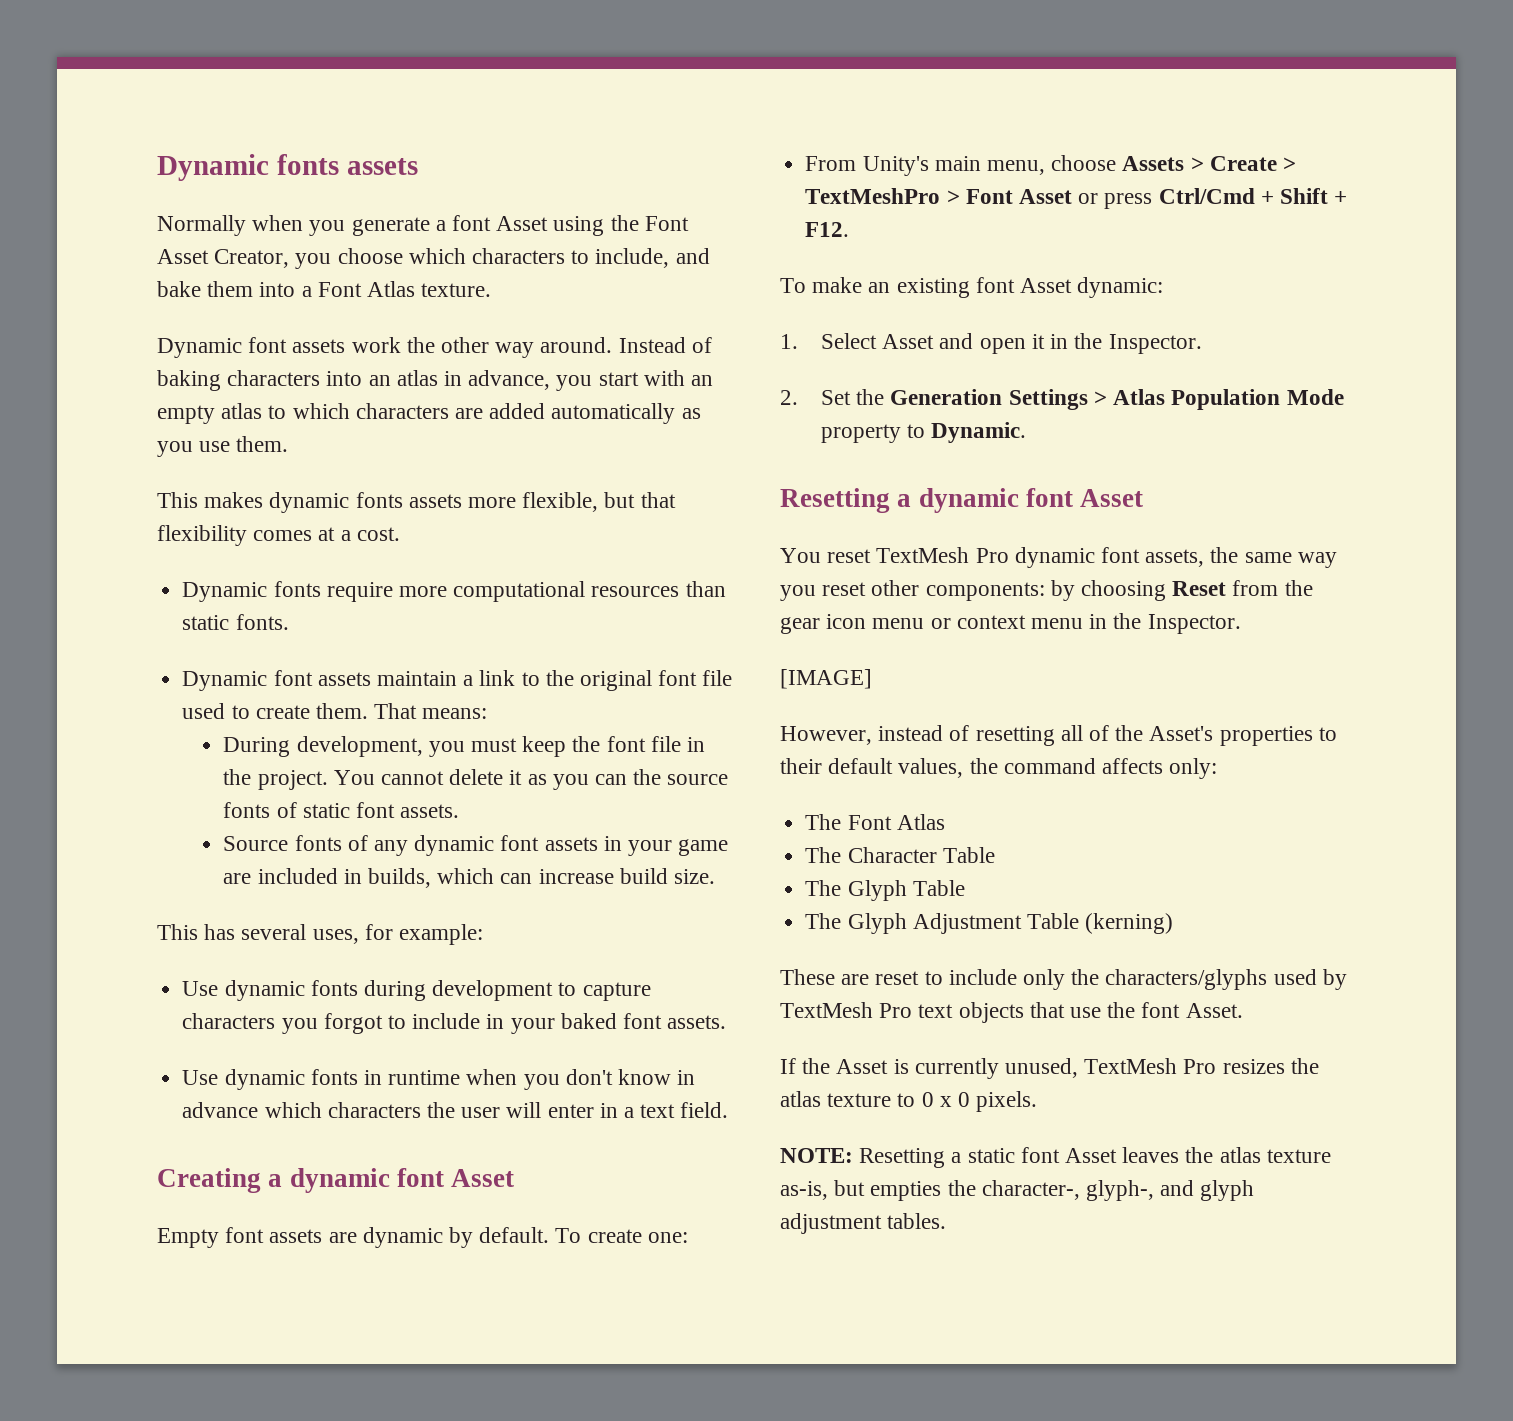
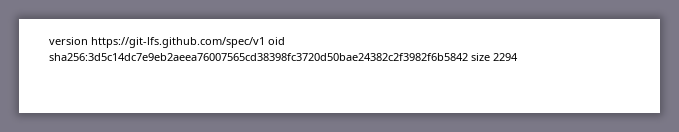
- Dynamic fonts assets
- Normally when you generate a font Asset using the Font Asset Creator, you choose which characters to include, and bake them into a Font Atlas texture.
- Dynamic font assets work the other way around. Instead of baking characters into an atlas in advance, you start with an empty atlas to which characters are added automatically as you use them.
- This makes dynamic fonts assets more flexible, but that flexibility comes at a cost.
- Dynamic fonts require more computational resources than static fonts.
- Dynamic font assets maintain a link to the original font file used to create them. That means:
- During development, you must keep the font file in the project. You cannot delete it as you can the source fonts of static font assets.
- Source fonts of any dynamic font assets in your game are included in builds, which can increase build size.
- This has several uses, for example:
- Use dynamic fonts during development to capture characters you forgot to include in your baked font assets.
- Use dynamic fonts in runtime when you don't know in advance which characters the user will enter in a text field.
- Creating a dynamic font Asset
- Empty font assets are dynamic by default. To create one:
- From Unity's main menu, choose Assets > Create > TextMeshPro > Font Asset or press Ctrl/Cmd + Shift + F12.
- To make an existing font Asset dynamic:
- 1. Select Asset and open it in the Inspector.
- 2. Set the Generation Settings > Atlas Population Mode property to Dynamic.
- Resetting a dynamic font Asset
- You reset TextMesh Pro dynamic font assets, the same way you reset other components: by choosing Reset from the gear icon menu or context menu in the Inspector.
- [IMAGE]
- However, instead of resetting all of the Asset's properties to their default values, the command affects only:
- The Font Atlas
- The Character Table
- The Glyph Table
- The Glyph Adjustment Table (kerning)
- These are reset to include only the characters/glyphs used by TextMesh Pro text objects that use the font Asset.
- If the Asset is currently unused, TextMesh Pro resizes the atlas texture to 0 x 0 pixels.
- NOTE: Resetting a static font Asset leaves the atlas texture as-is, but empties the character-, glyph-, and glyph adjustment tables.
+ version https://git-lfs.github.com/spec/v1 oid sha256:3d5c14dc7e9eb2aeea76007565cd38398fc3720d50bae24382c2f3982f6b5842 size 2294

